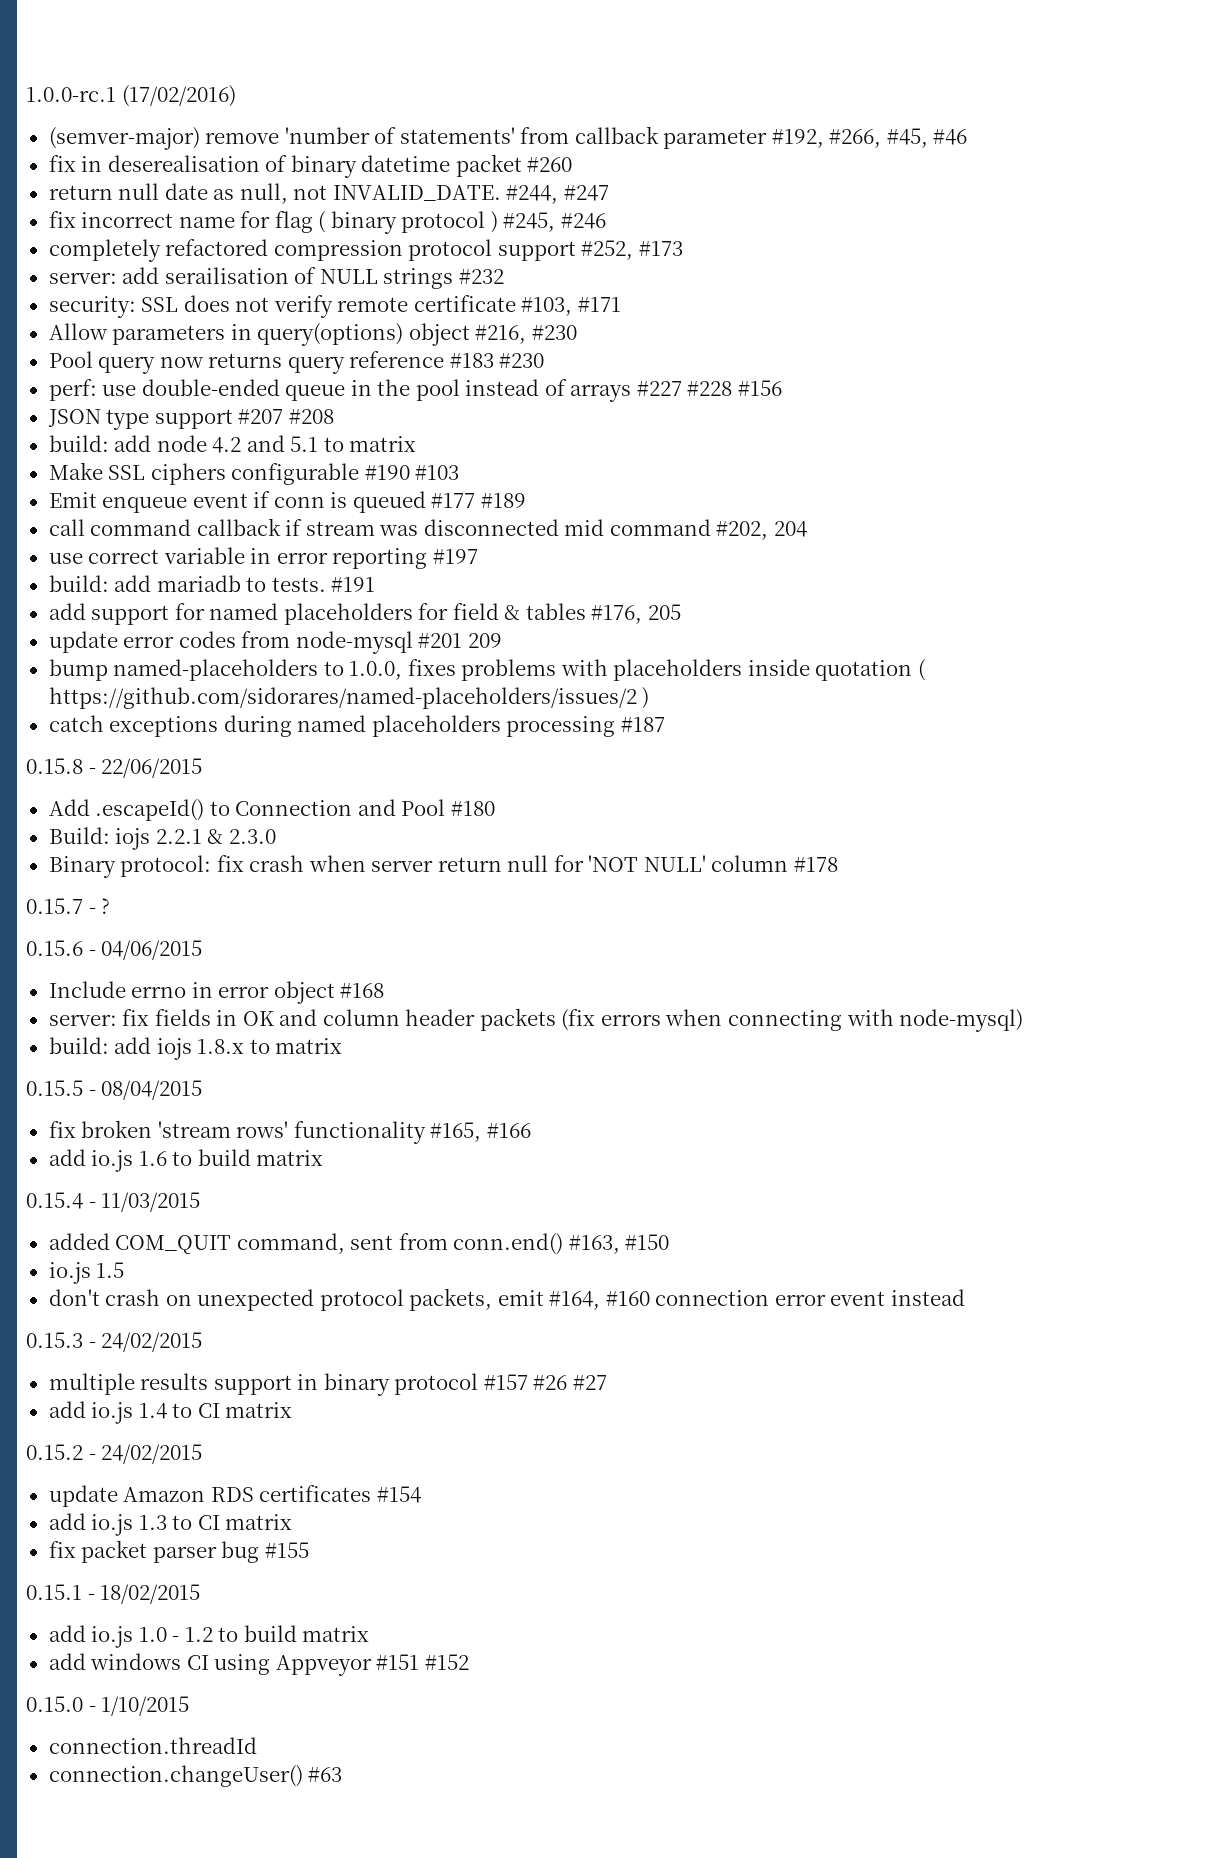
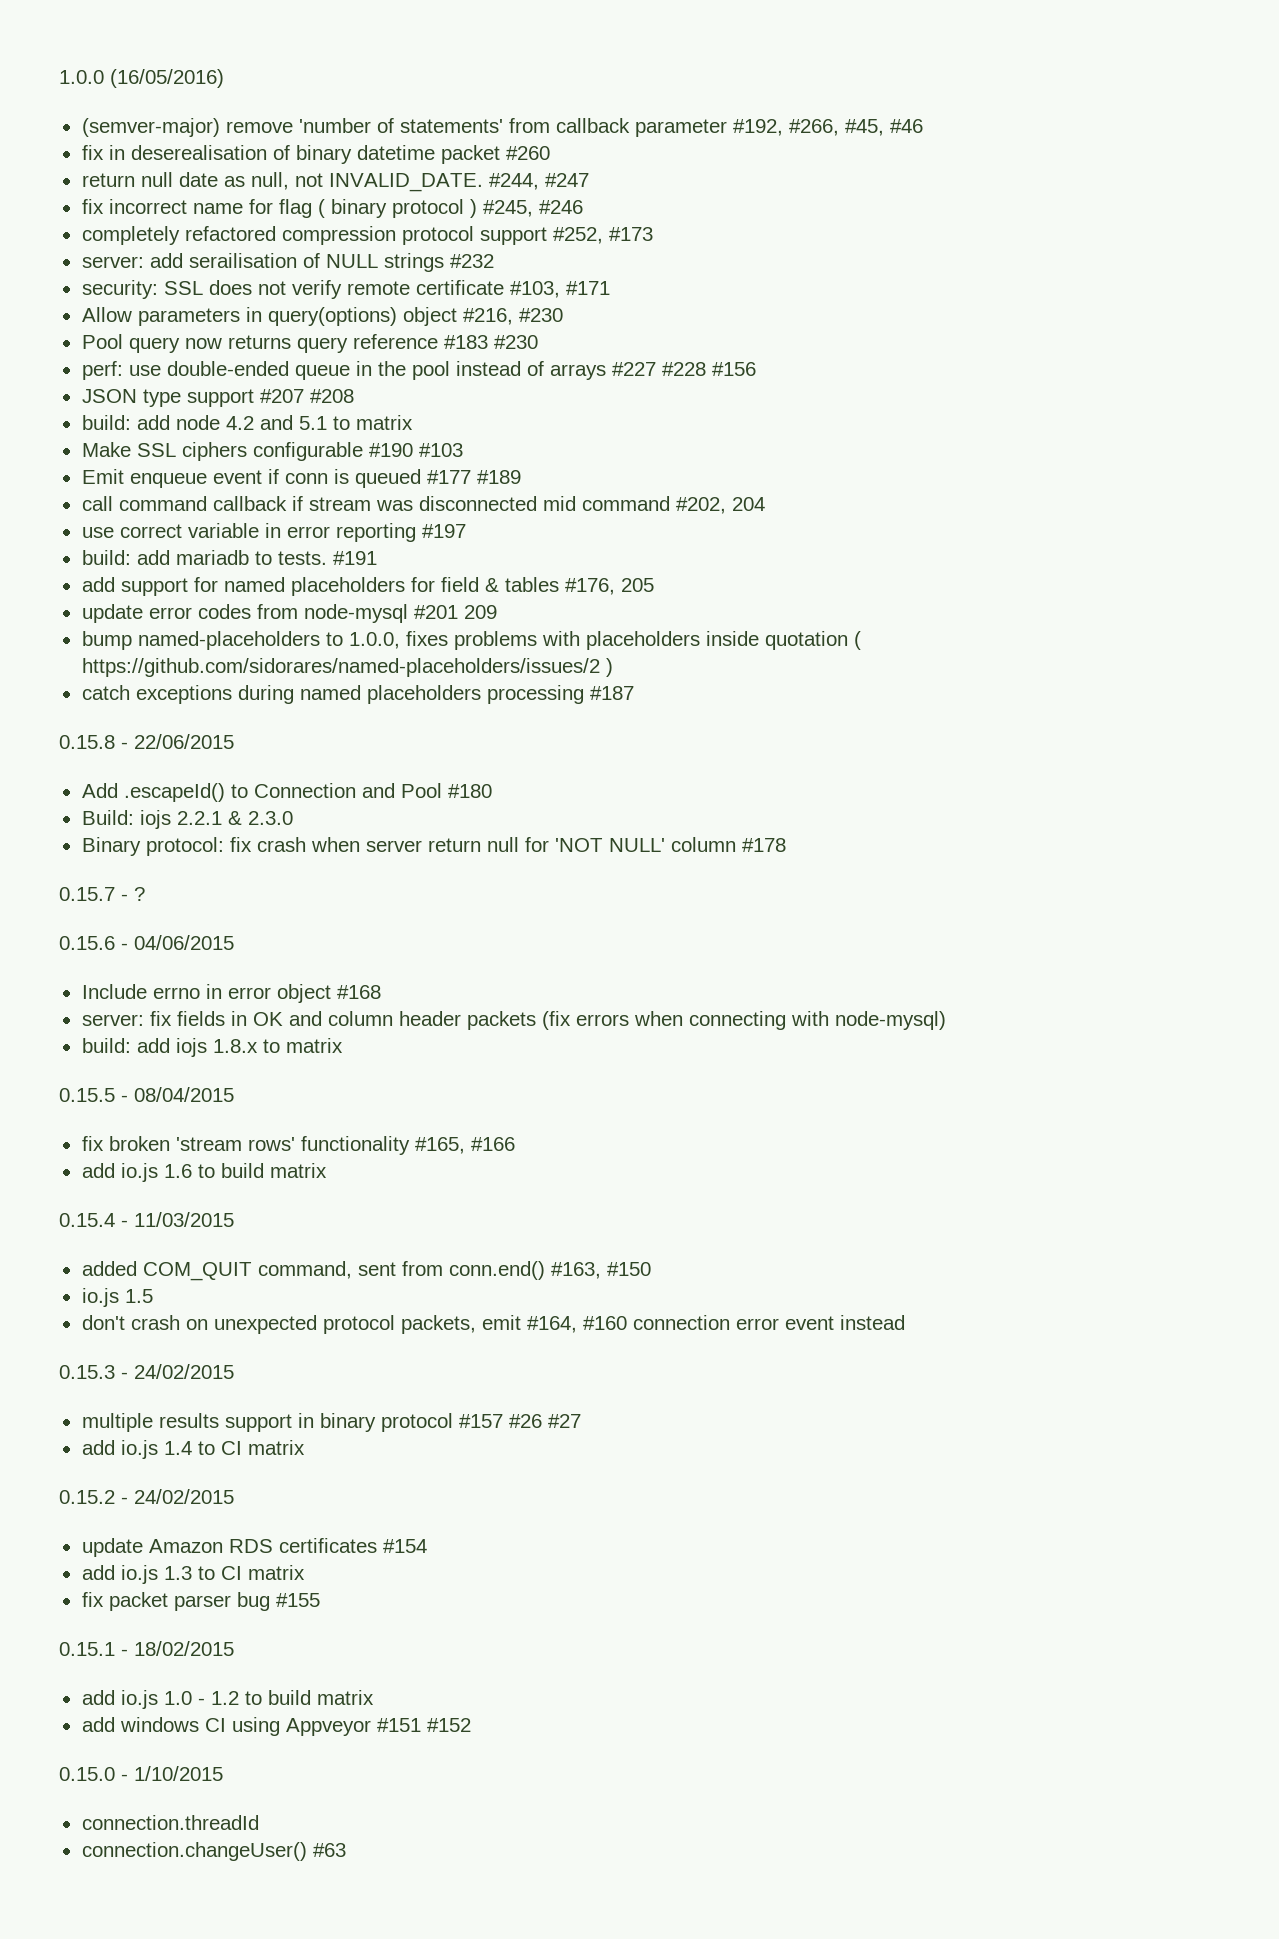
- 1.0.0-rc.1 (17/02/2016)
+ 1.0.0 (16/05/2016)

